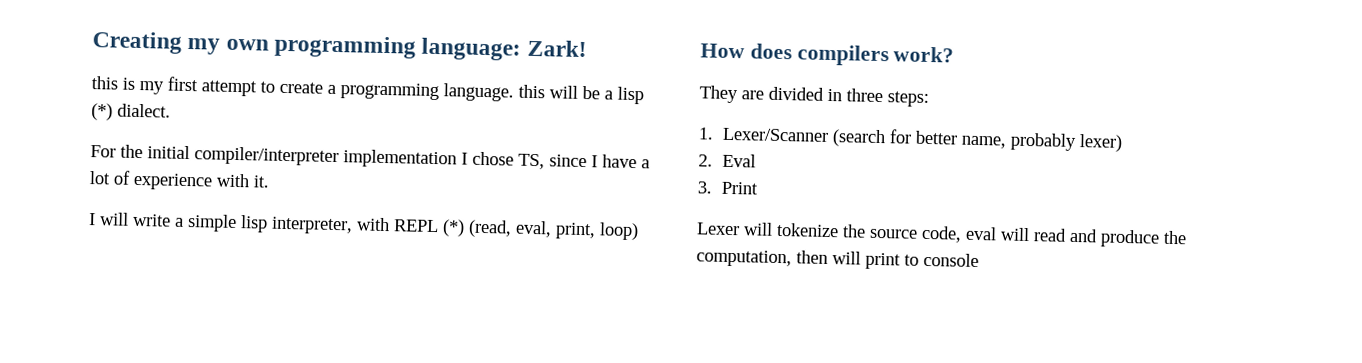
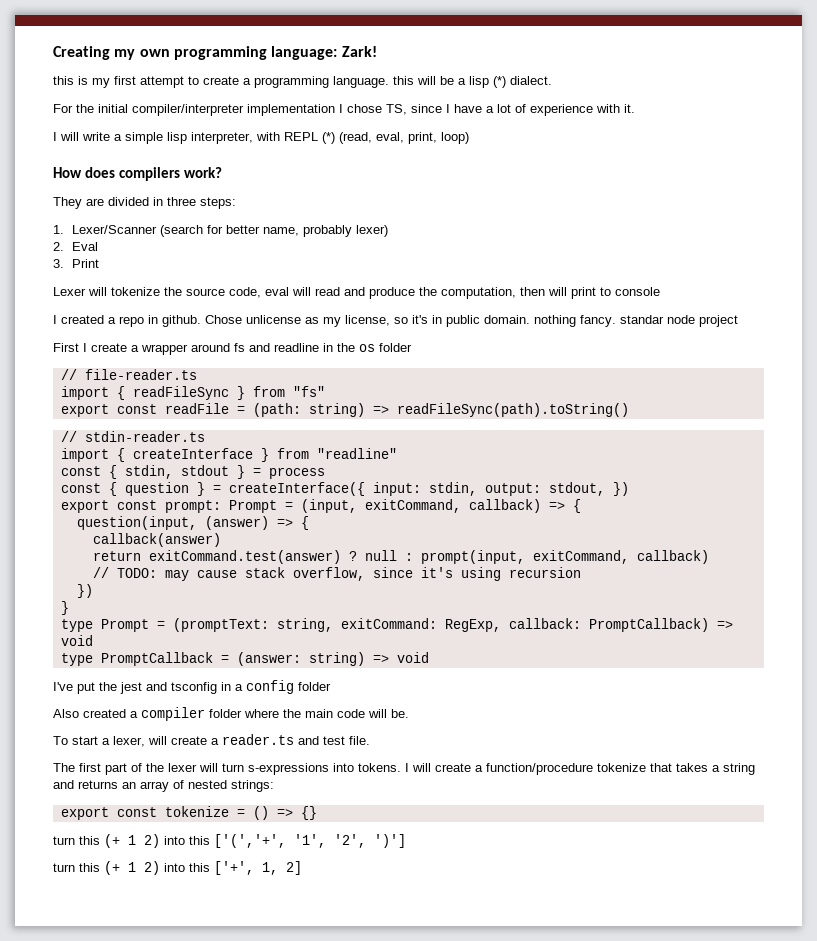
+ I created a repo in github. Chose unlicense as my license, so it's in public domain. nothing fancy. standar node project
+ First I create a wrapper around fs and readline in the os folder
+ // file-reader.ts
+ import { readFileSync } from "fs"
+ export const readFile = (path: string) => readFileSync(path).toString()
+ // stdin-reader.ts
+ import { createInterface } from "readline"
+ const { stdin, stdout } = process
+ const { question } = createInterface({ input: stdin, output: stdout, })
+ export const prompt: Prompt = (input, exitCommand, callback) => {
+ question(input, (answer) => {
+ callback(answer)
+ return exitCommand.test(answer) ? null : prompt(input, exitCommand, callback)
+ // TODO: may cause stack overflow, since it's using recursion
+ })
+ }
+ type Prompt = (promptText: string, exitCommand: RegExp, callback: PromptCallback) => void
+ type PromptCallback = (answer: string) => void
+ I've put the jest and tsconfig in a config folder
+ Also created a compiler folder where the main code will be.
+ To start a lexer, will create a reader.ts and test file.
+ The first part of the lexer will turn s-expressions into tokens. I will create a function/procedure tokenize that takes a string and returns an array of nested strings:
+ export const tokenize = () => {}
+ turn this (+ 1 2) into this ['(','+', '1', '2', ')']
+ turn this (+ 1 2) into this ['+', 1, 2]

